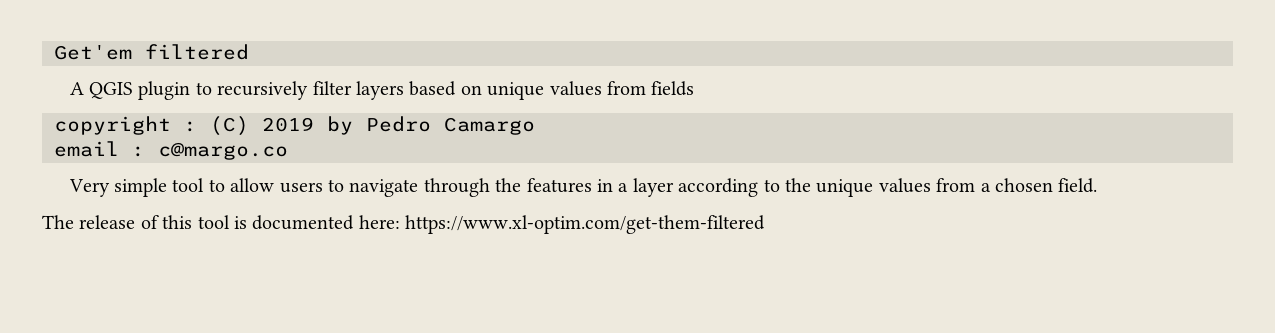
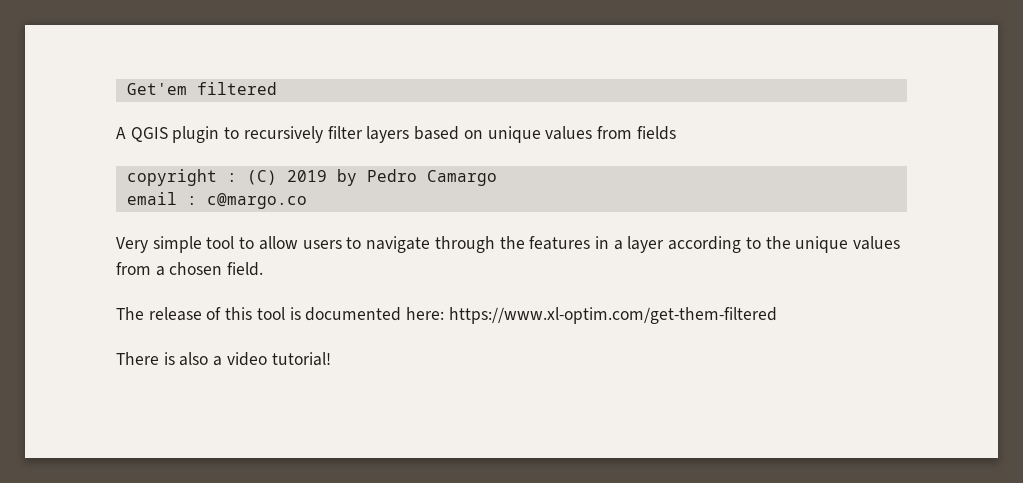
+ There is also a video tutorial!

